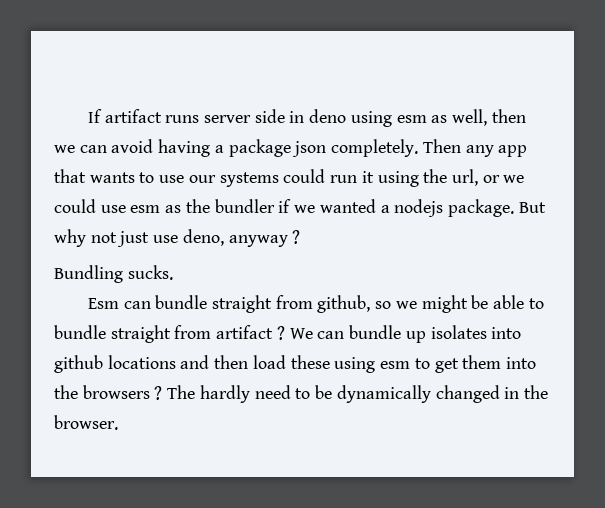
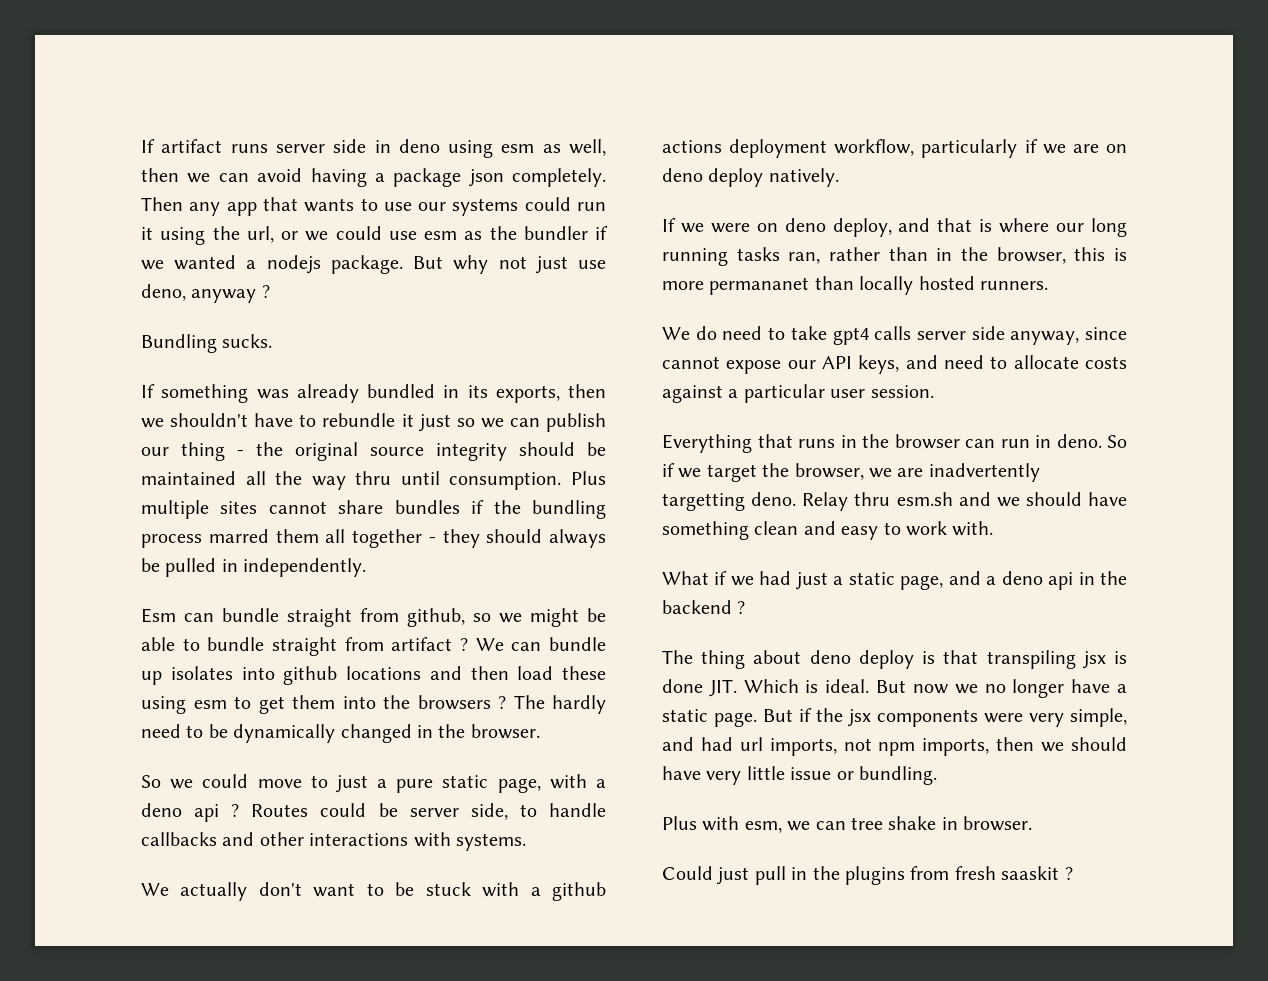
+ If something was already bundled in its exports, then we shouldn't have to rebundle it just so we can publish our thing - the original source integrity should be maintained all the way thru until consumption. Plus multiple sites cannot share bundles if the bundling process marred them all together - they should always be pulled in independently.
+ So we could move to just a pure static page, with a deno api ? Routes could be server side, to handle callbacks and other interactions with systems.
+ We actually don't want to be stuck with a github actions deployment workflow, particularly if we are on deno deploy natively.
+ If we were on deno deploy, and that is where our long running tasks ran, rather than in the browser, this is more permananet than locally hosted runners.
+ We do need to take gpt4 calls server side anyway, since cannot expose our API keys, and need to allocate costs against a particular user session.
+ Everything that runs in the browser can run in deno. So if we target the browser, we are inadvertently targetting deno. Relay thru esm.sh and we should have something clean and easy to work with.
+ What if we had just a static page, and a deno api in the backend ?
+ The thing about deno deploy is that transpiling jsx is done JIT. Which is ideal. But now we no longer have a static page. But if the jsx components were very simple, and had url imports, not npm imports, then we should have very little issue or bundling.
+ Plus with esm, we can tree shake in browser.
+ Could just pull in the plugins from fresh saaskit ?

